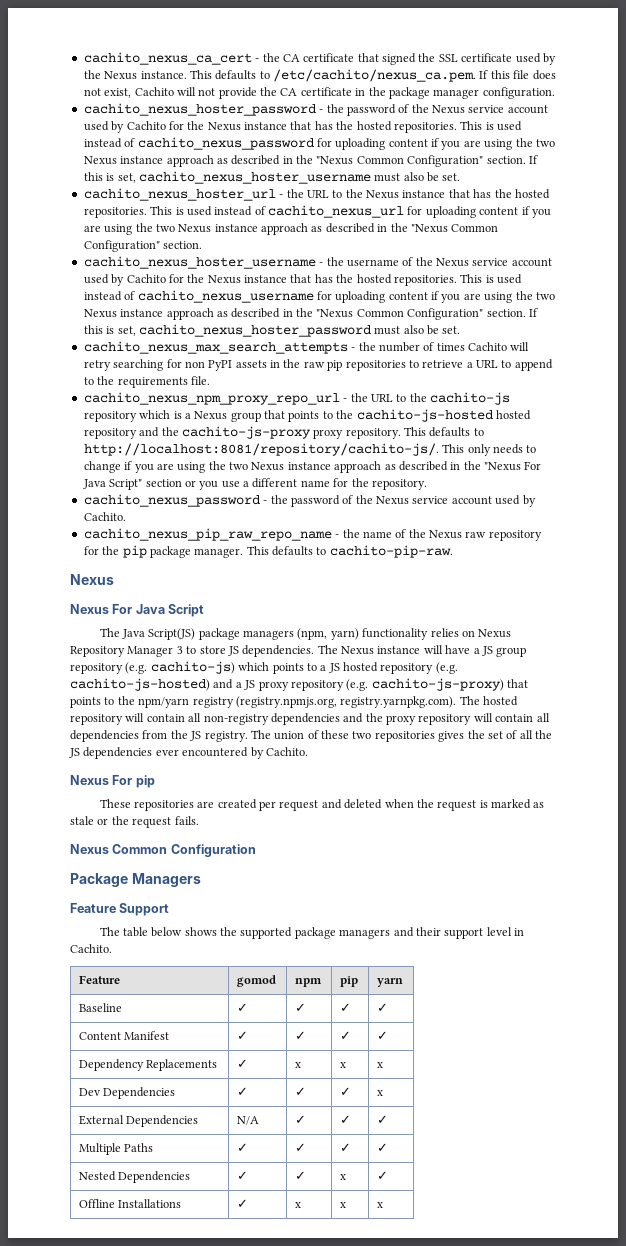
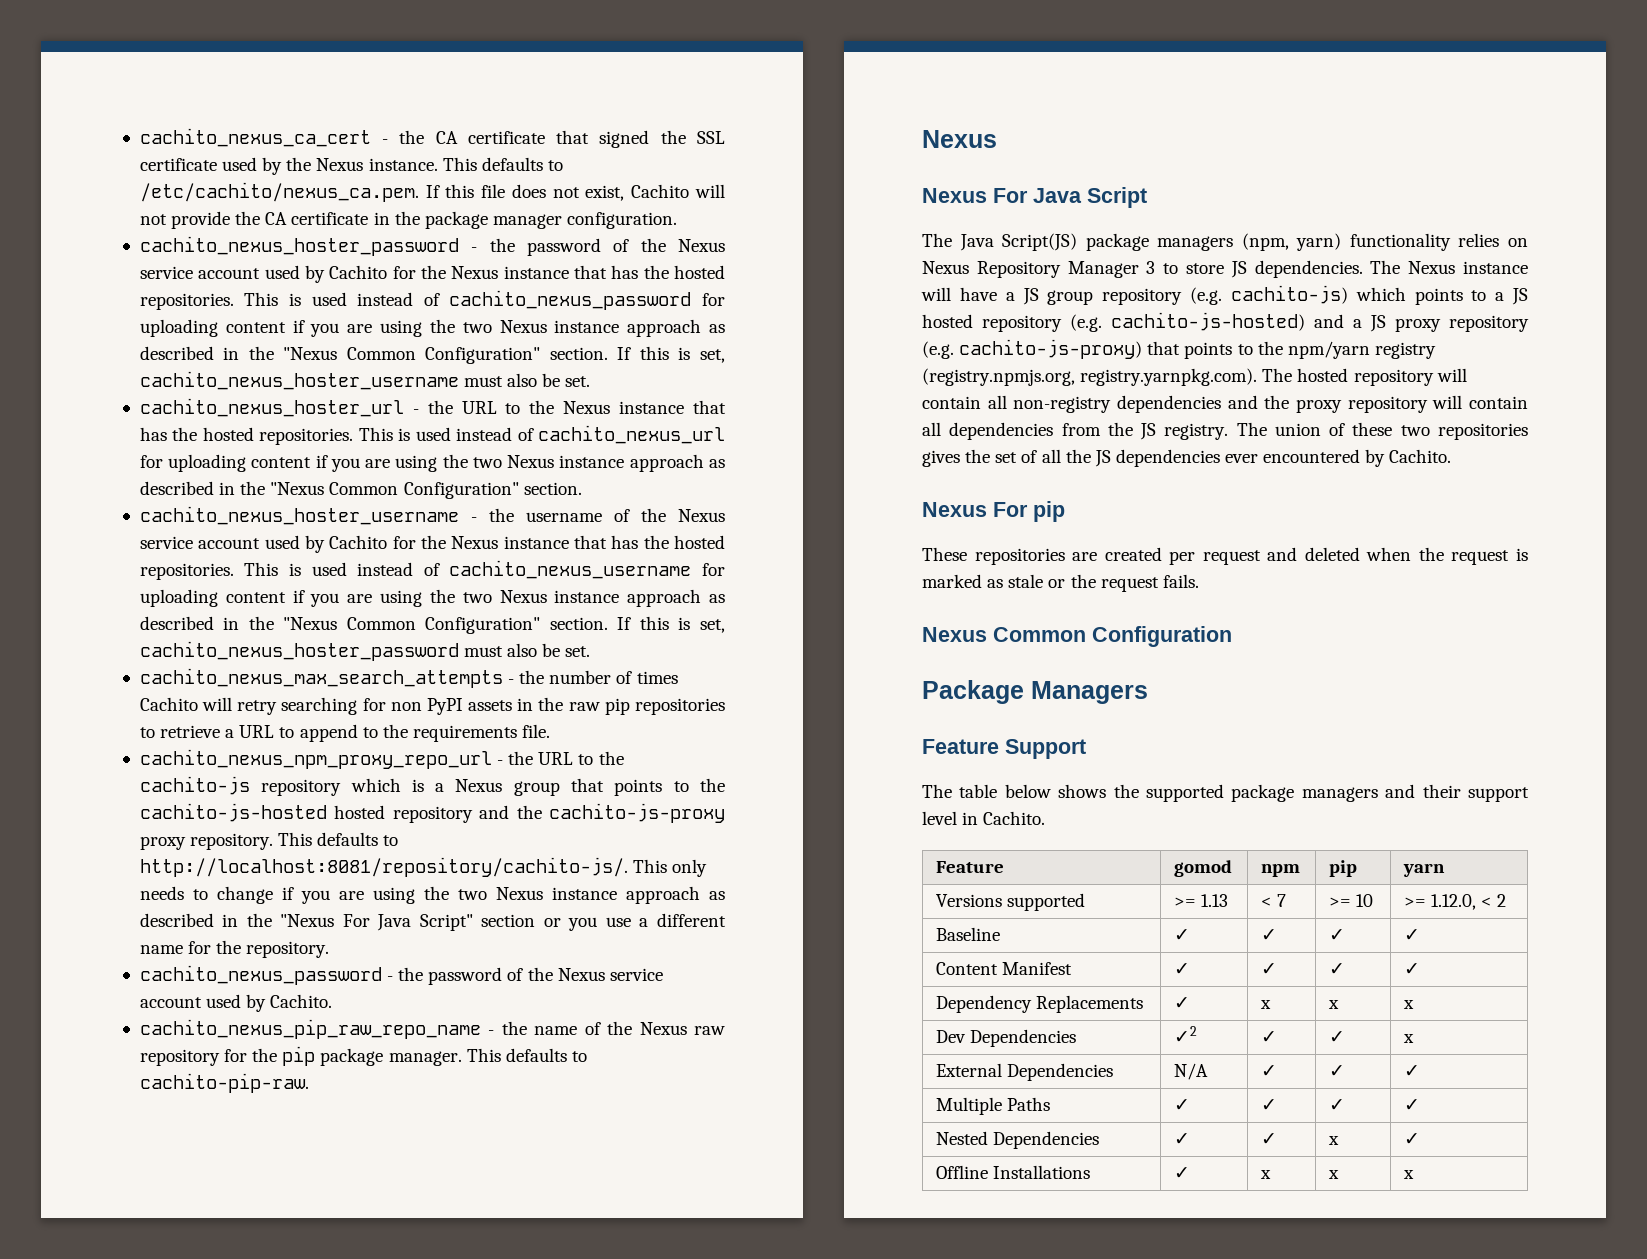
+ Versions supported | >= 1.13 | < 7 | >= 10 | >= 1.12.0, < 2
- Dev Dependencies | ✓ | ✓ | ✓ | x
+ Dev Dependencies | ✓2 | ✓ | ✓ | x

